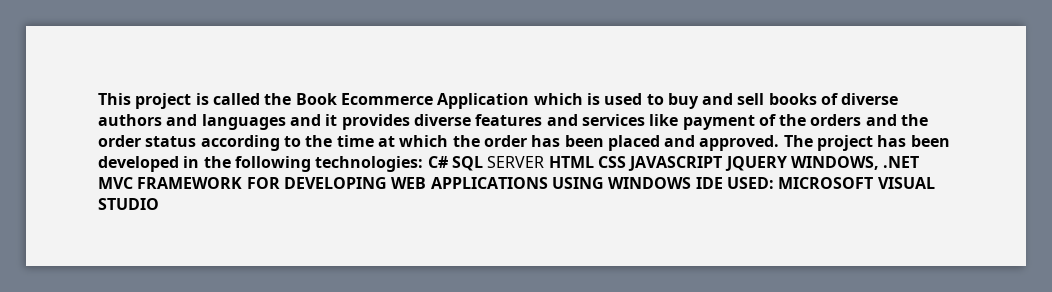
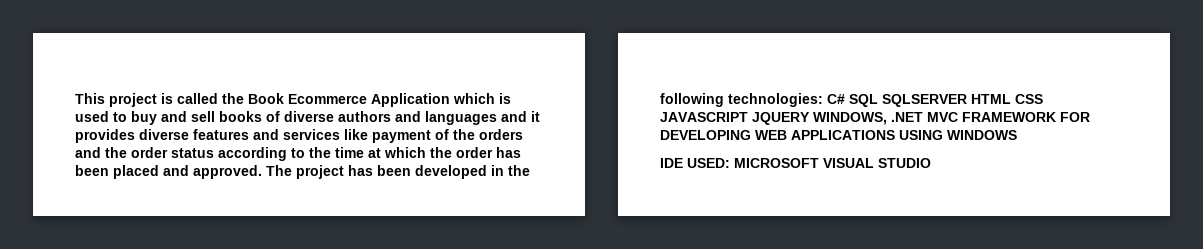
- The project has been developed in the following technologies: C# SQL SERVER HTML CSS JAVASCRIPT JQUERY WINDOWS, .NET MVC FRAMEWORK FOR DEVELOPING WEB APPLICATIONS USING WINDOWS IDE USED: MICROSOFT VISUAL STUDIO
+ The project has been developed in the following technologies: C# SQL SQLSERVER HTML CSS JAVASCRIPT JQUERY WINDOWS, .NET MVC FRAMEWORK FOR DEVELOPING WEB APPLICATIONS USING WINDOWS
+ IDE USED: MICROSOFT VISUAL STUDIO

